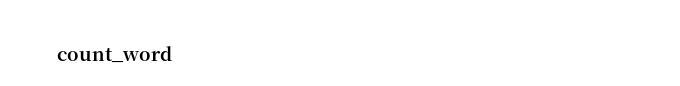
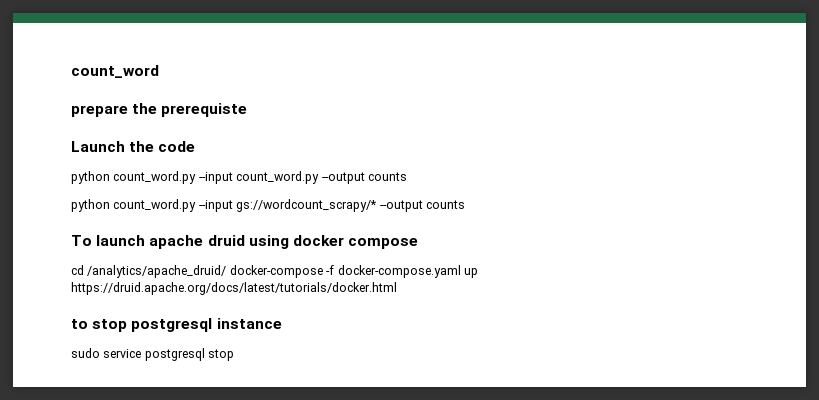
+ prepare the prerequiste
+ Launch the code
+ python count_word.py --input count_word.py --output counts
+ python count_word.py --input gs://wordcount_scrapy/* --output counts
+ To launch apache druid using docker compose
+ cd /analytics/apache_druid/ docker-compose -f docker-compose.yaml up https://druid.apache.org/docs/latest/tutorials/docker.html
+ to stop postgresql instance
+ sudo service postgresql stop

